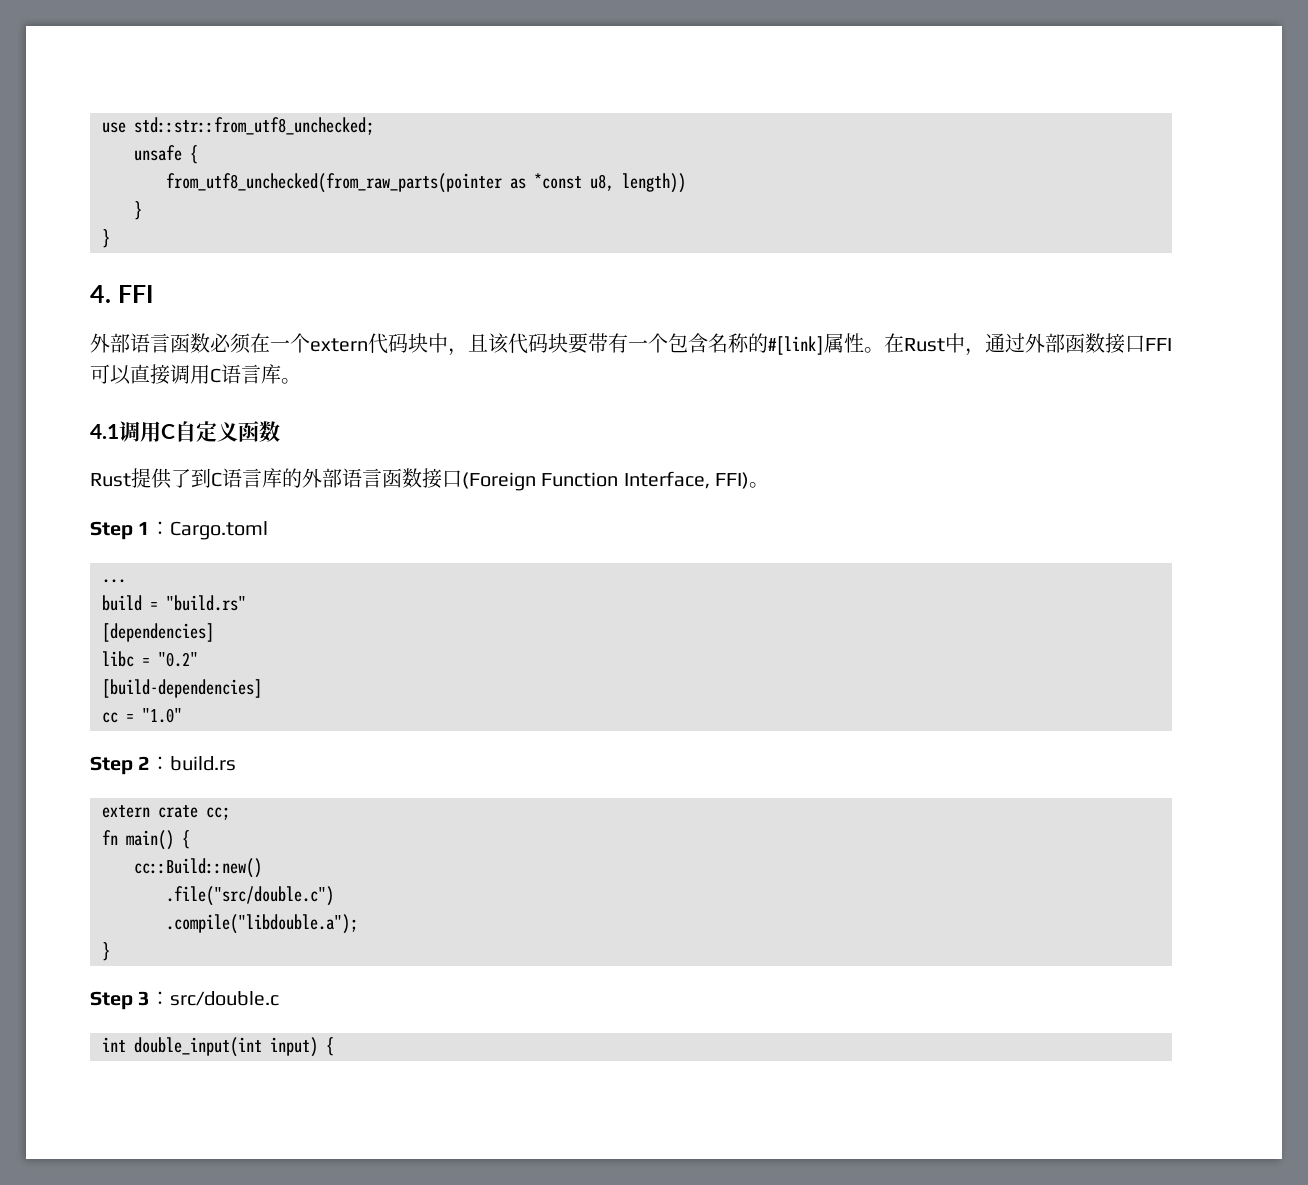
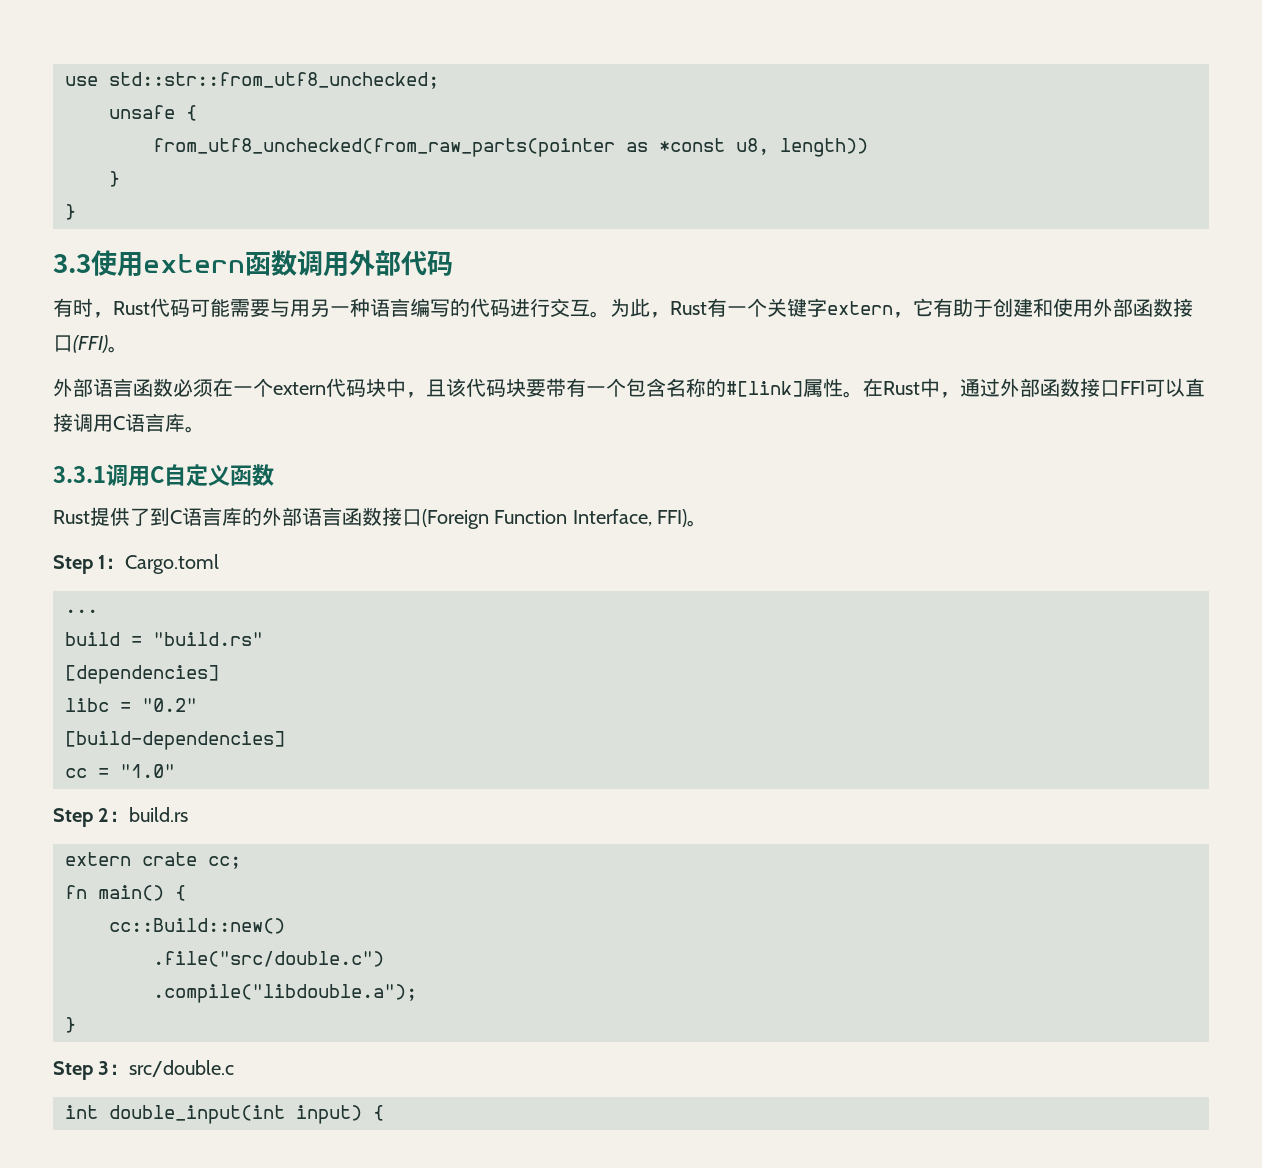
- 4. FFI
+ 3.3使用extern函数调用外部代码
+ 有时，Rust代码可能需要与用另一种语言编写的代码进行交互。为此，Rust有一个关键字extern，它有助于创建和使用外部函数接口(FFI)。
- 4.1调用C自定义函数
+ 3.3.1调用C自定义函数

